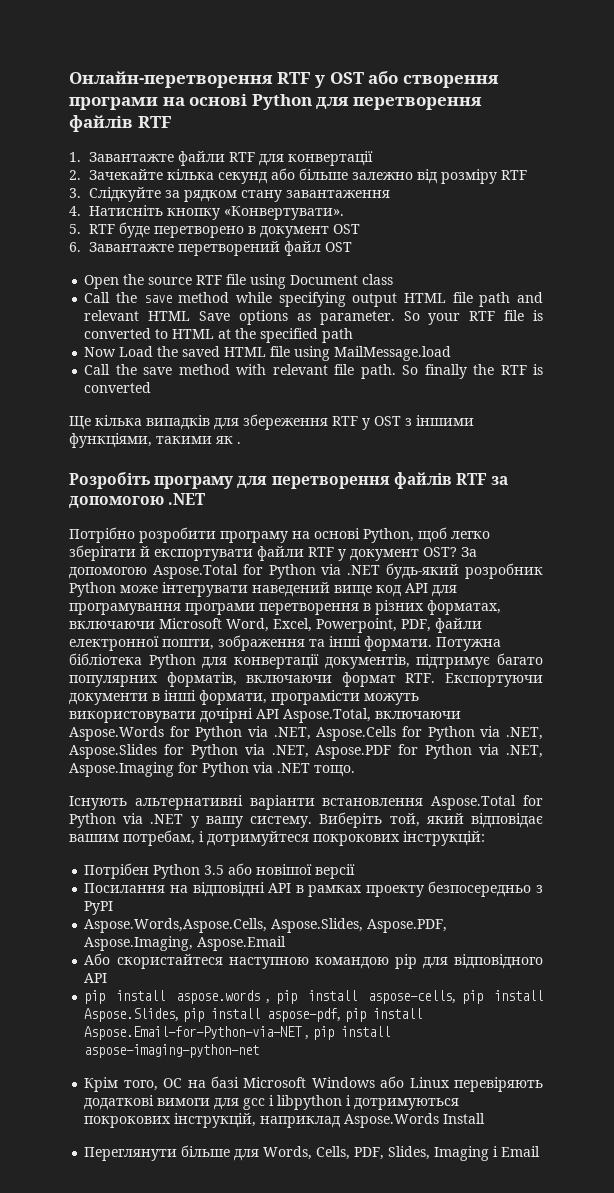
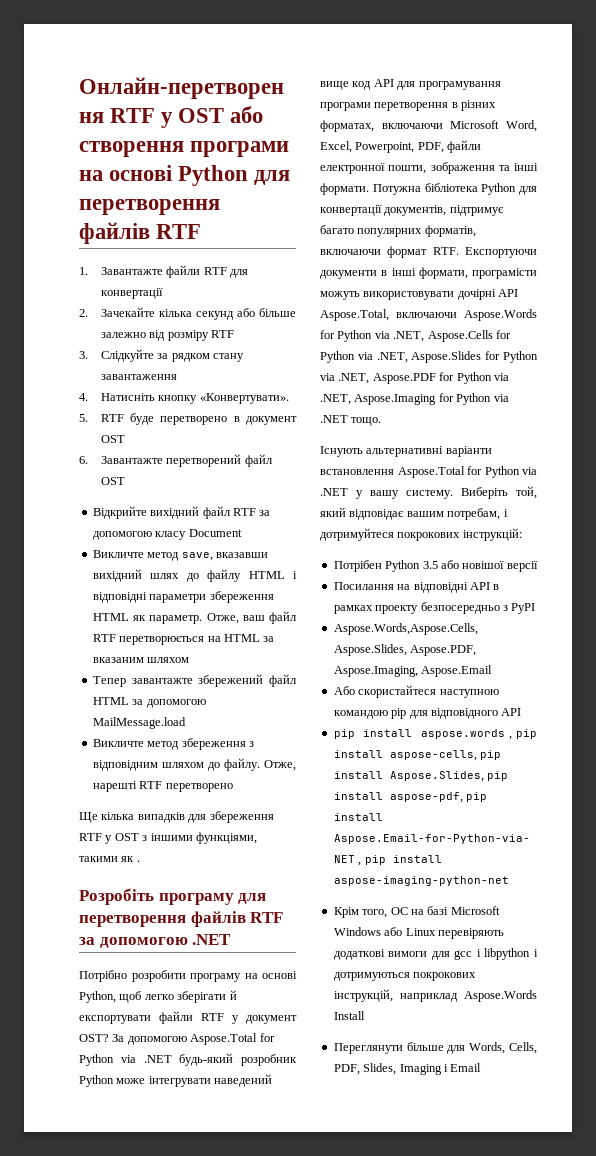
- Open the source RTF file using Document class
- Call the save method while specifying output HTML file path and relevant HTML Save options as parameter. So your RTF file is converted to HTML at the specified path
- Now Load the saved HTML file using MailMessage.load
- Call the save method with relevant file path. So finally the RTF is converted
+ Відкрийте вихідний файл RTF за допомогою класу Document
+ Викличте метод save, вказавши вихідний шлях до файлу HTML і відповідні параметри збереження HTML як параметр. Отже, ваш файл RTF перетворюється на HTML за вказаним шляхом
+ Тепер завантажте збережений файл HTML за допомогою MailMessage.load
+ Викличте метод збереження з відповідним шляхом до файлу. Отже, нарешті RTF перетворено

